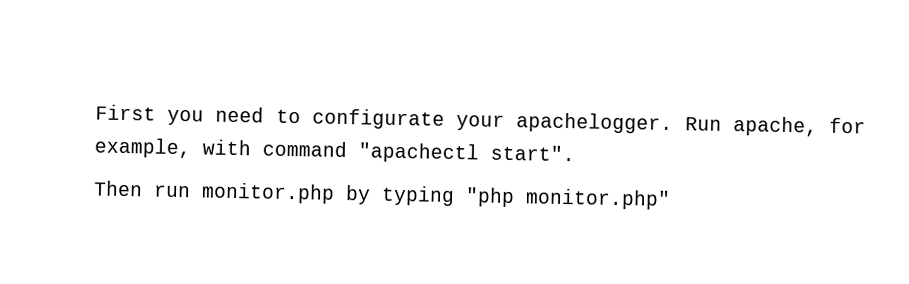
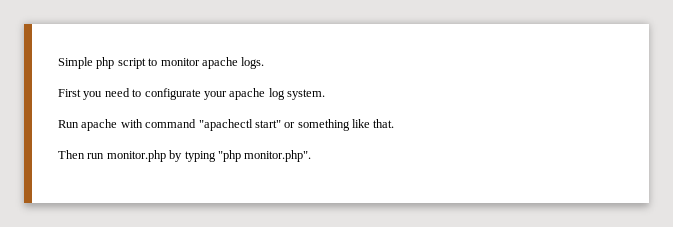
+ Simple php script to monitor apache logs.
- First you need to configurate your apachelogger. Run apache, for example, with command "apachectl start".
+ First you need to configurate your apache log system.
+ Run apache with command "apachectl start" or something like that.
- Then run monitor.php by typing "php monitor.php"
+ Then run monitor.php by typing "php monitor.php".

